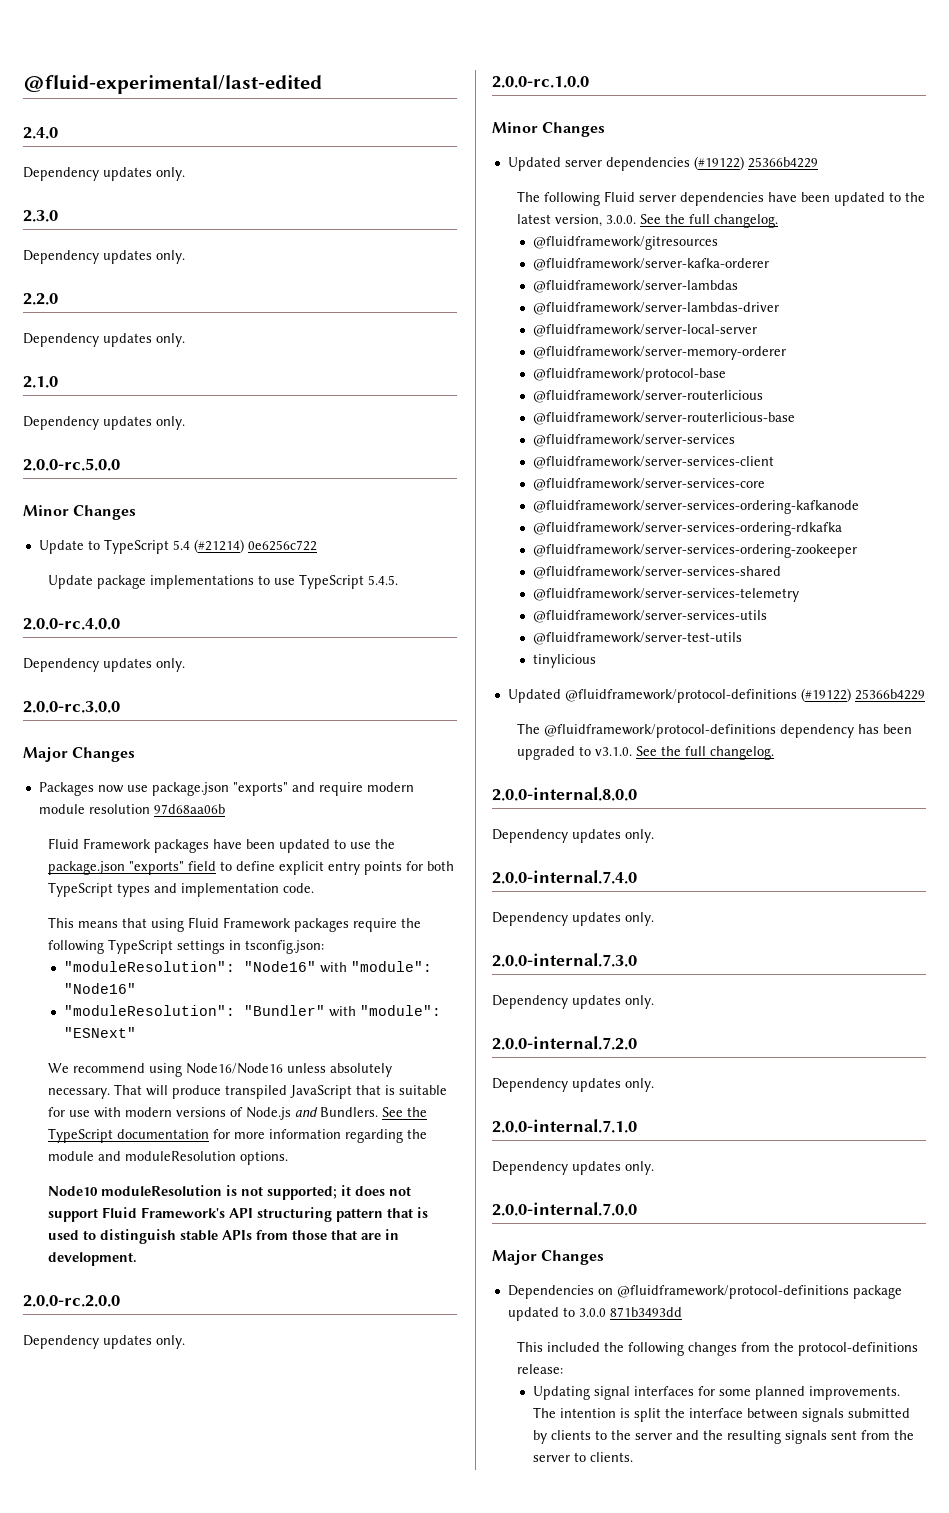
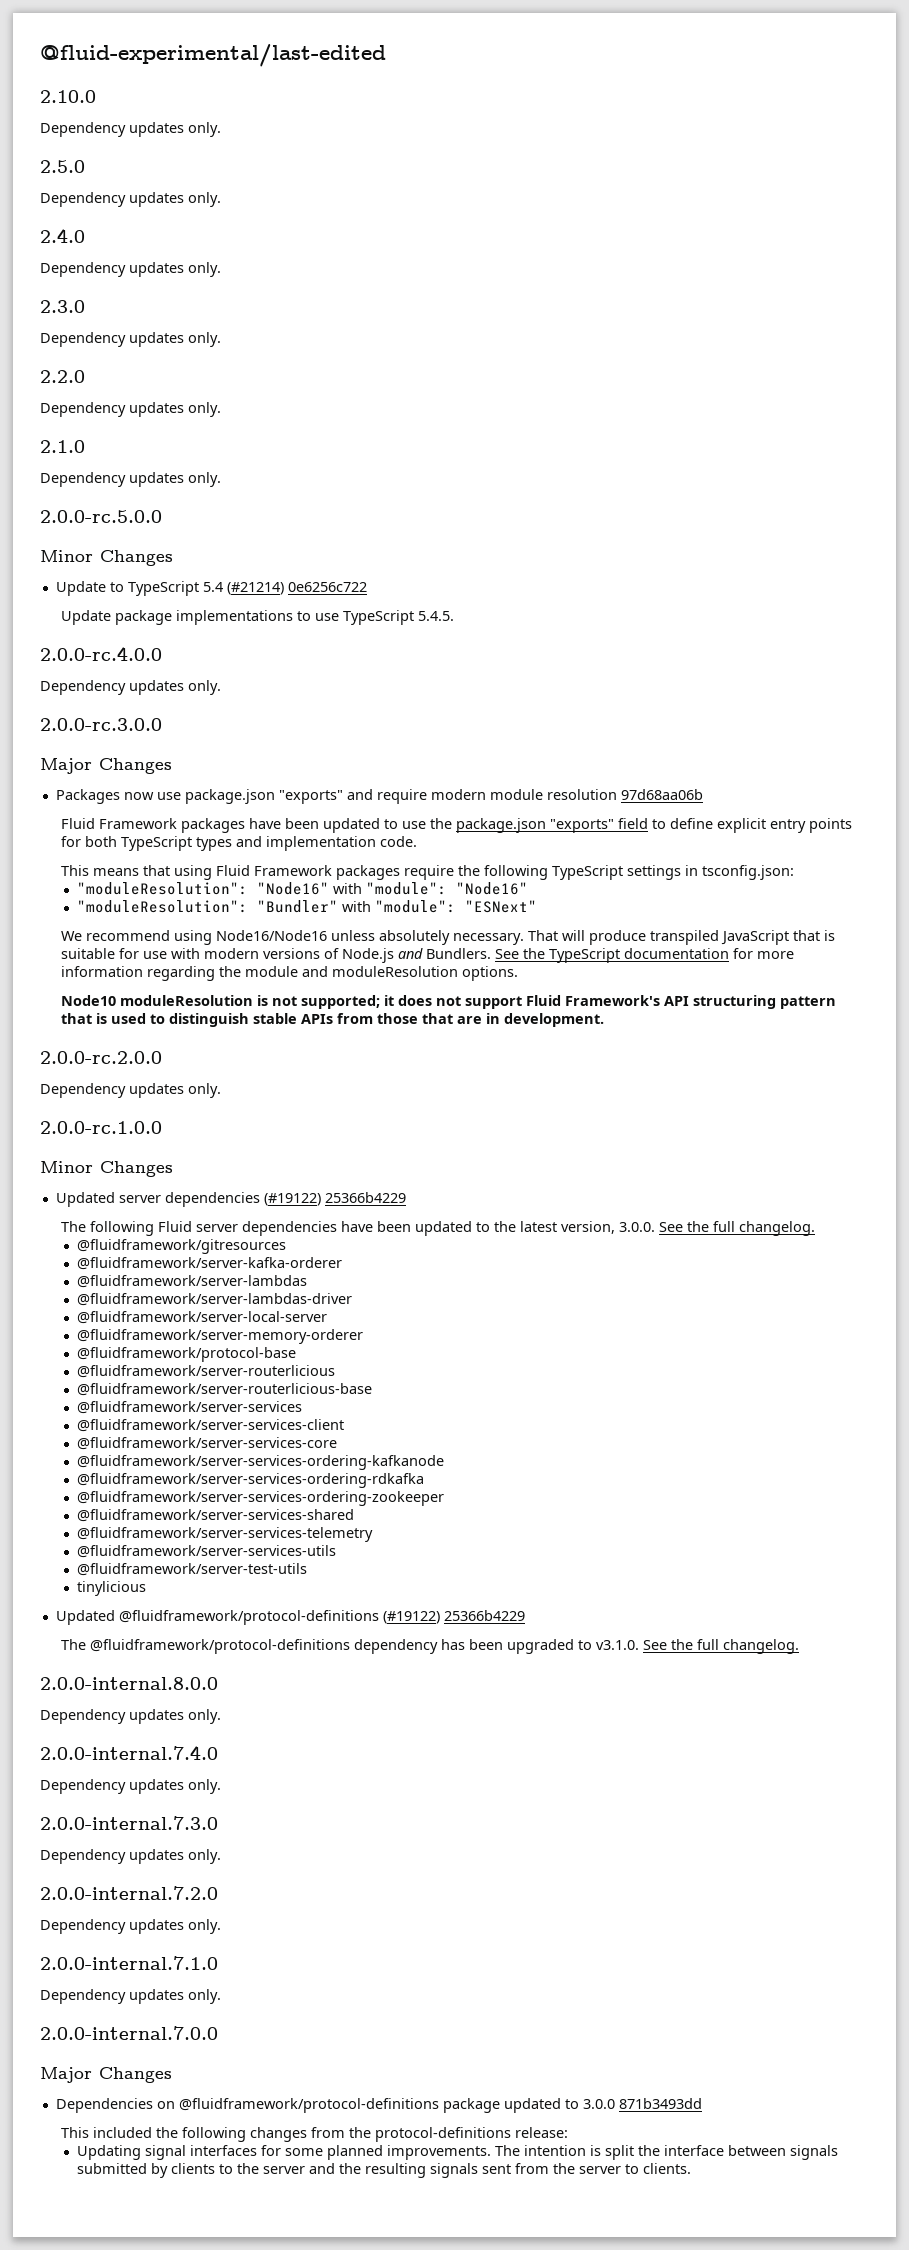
+ 2.10.0
+ Dependency updates only.
+ 2.5.0
+ Dependency updates only.

